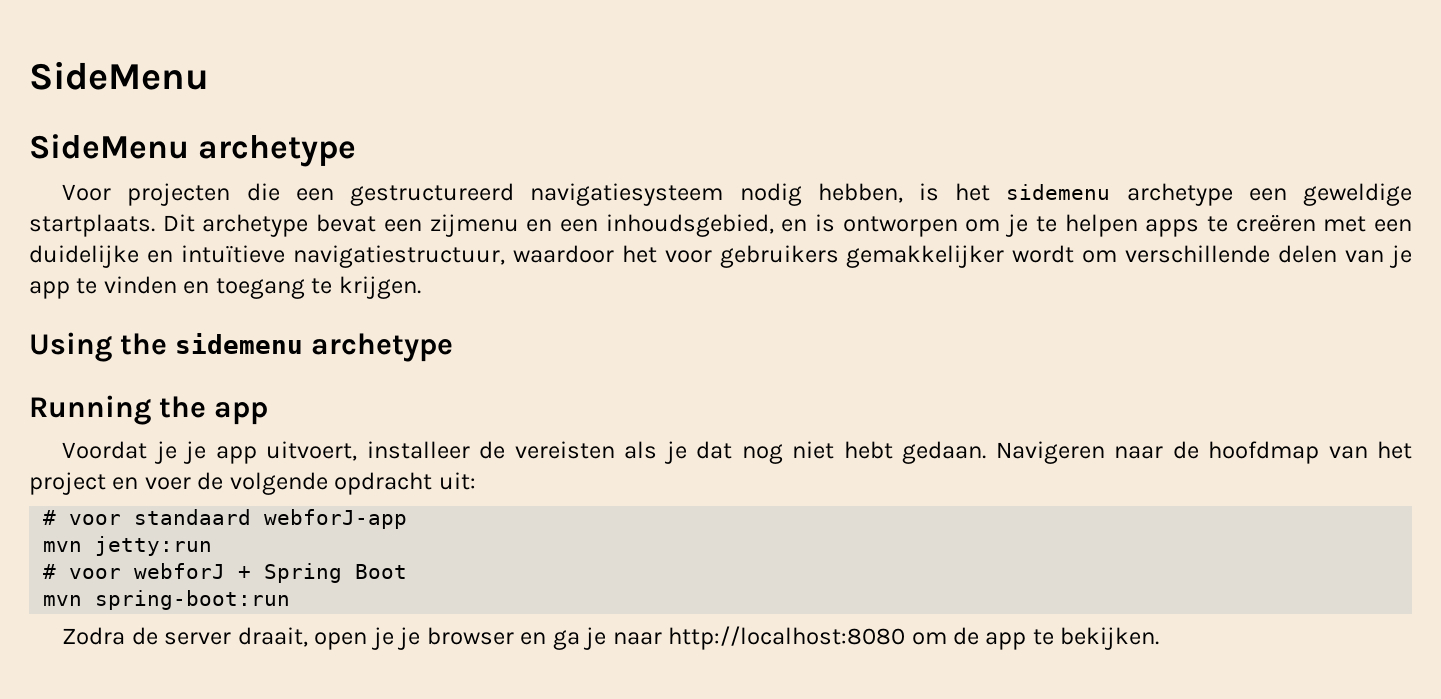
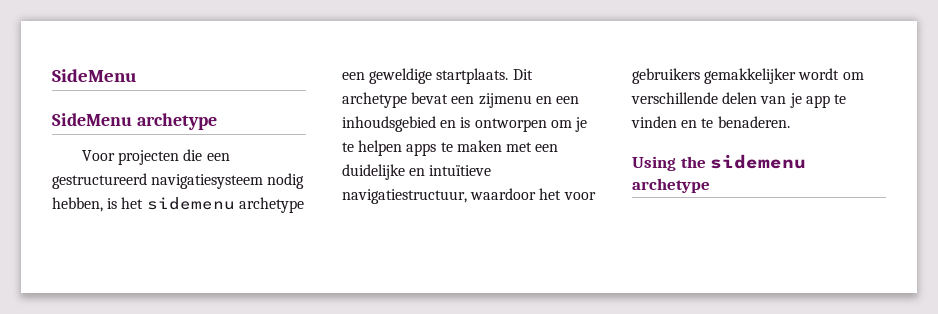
- Dit archetype bevat een zijmenu en een inhoudsgebied, en is ontworpen om je te helpen apps te creëren met een duidelijke en intuïtieve navigatiestructuur, waardoor het voor gebruikers gemakkelijker wordt om verschillende delen van je app te vinden en toegang te krijgen.
+ Dit archetype bevat een zijmenu en een inhoudsgebied en is ontworpen om je te helpen apps te maken met een duidelijke en intuïtieve navigatiestructuur, waardoor het voor gebruikers gemakkelijker wordt om verschillende delen van je app te vinden en te benaderen.
- Running the app
- Voordat je je app uitvoert, installeer de vereisten als je dat nog niet hebt gedaan. Navigeren naar de hoofdmap van het project en voer de volgende opdracht uit:
- # voor standaard webforJ-app
- mvn jetty:run
- # voor webforJ + Spring Boot
- mvn spring-boot:run
- Zodra de server draait, open je je browser en ga je naar http://localhost:8080 om de app te bekijken.

